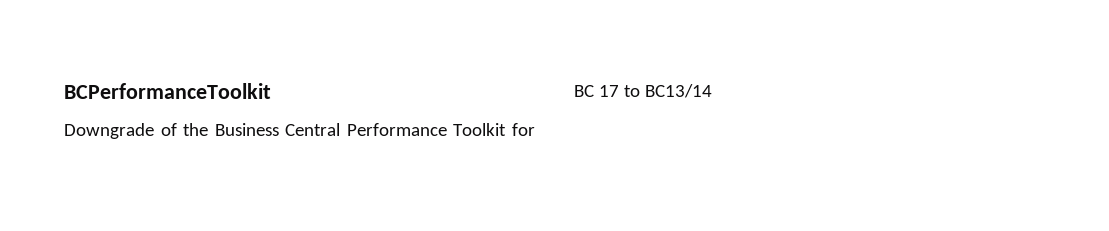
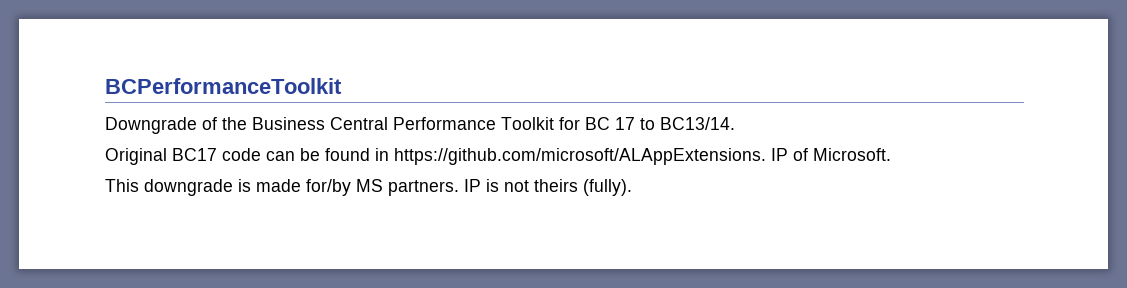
- Downgrade of the Business Central Performance Toolkit for BC 17 to BC13/14
+ Downgrade of the Business Central Performance Toolkit for BC 17 to BC13/14.
+ Original BC17 code can be found in https://github.com/microsoft/ALAppExtensions. IP of Microsoft.
+ This downgrade is made for/by MS partners. IP is not theirs (fully).

